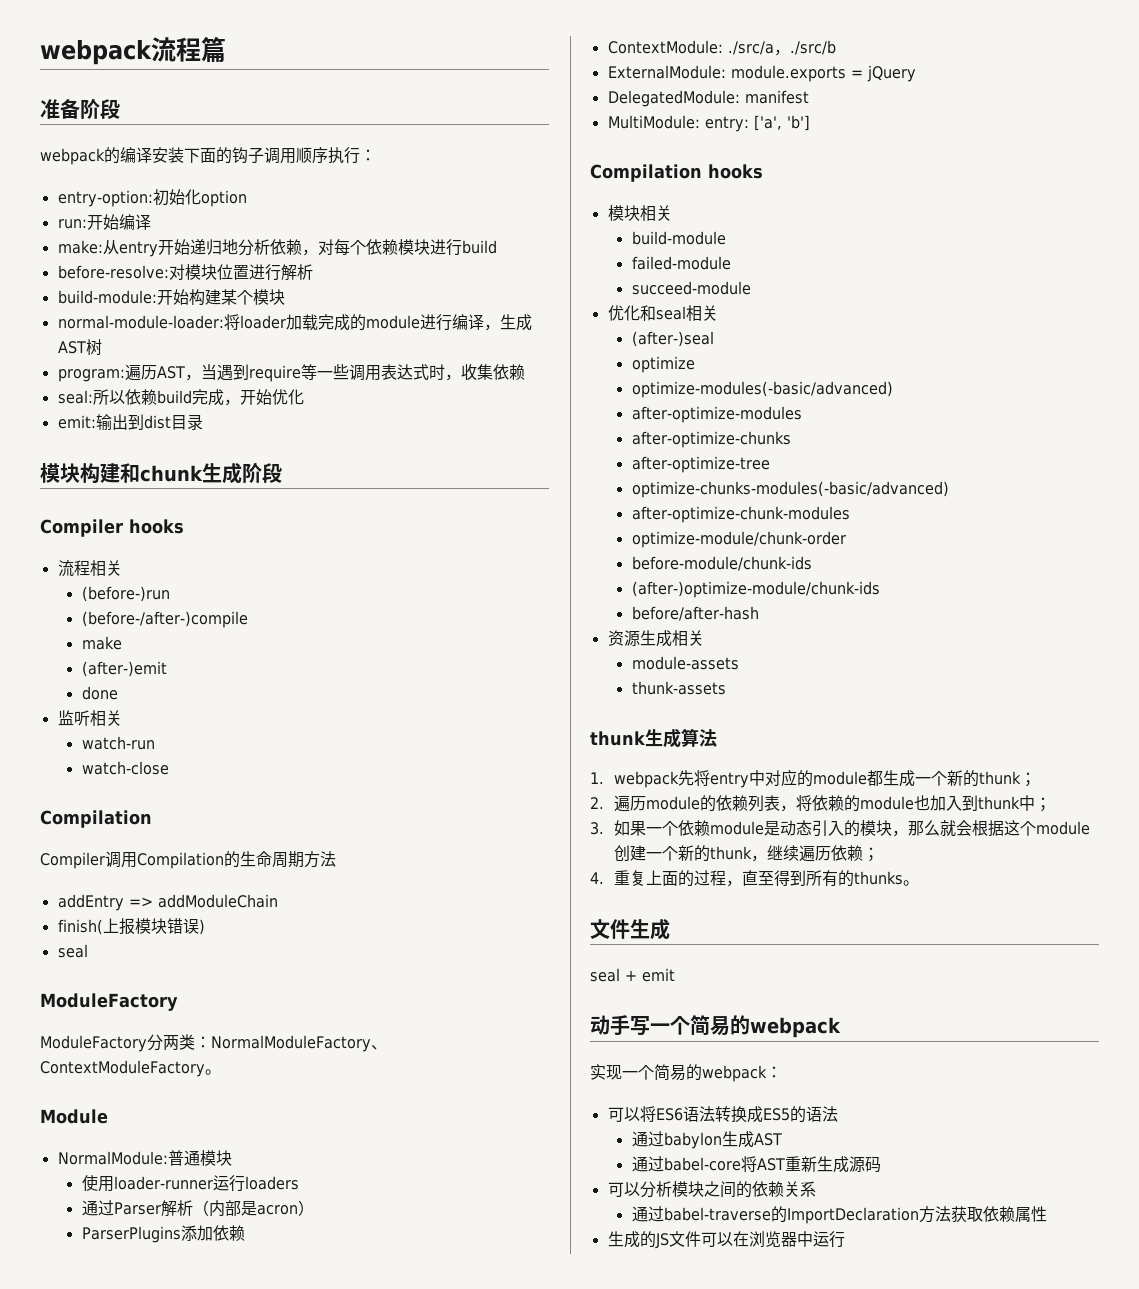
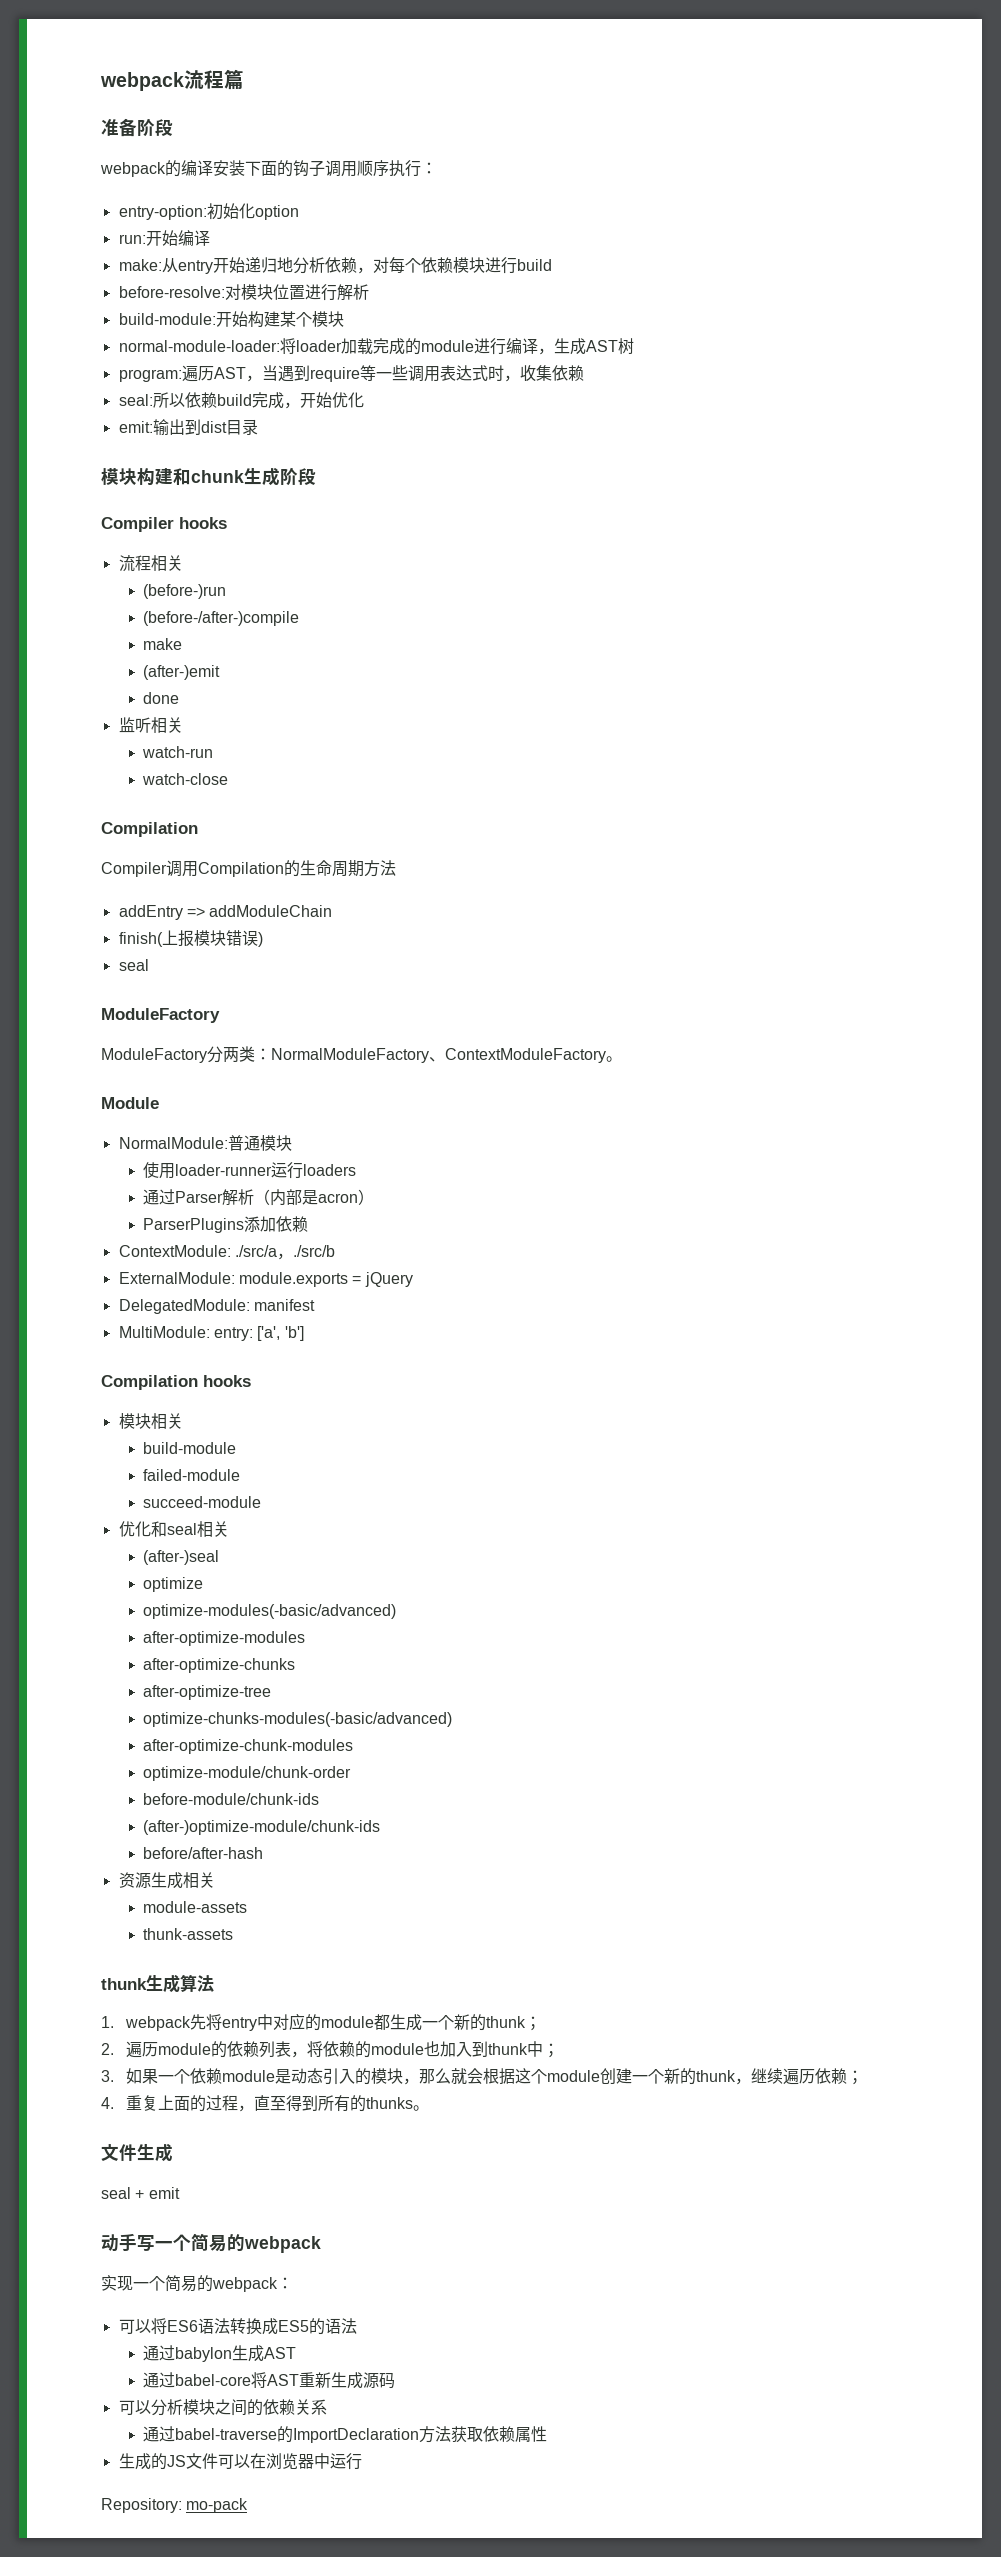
+ Repository: mo-pack

